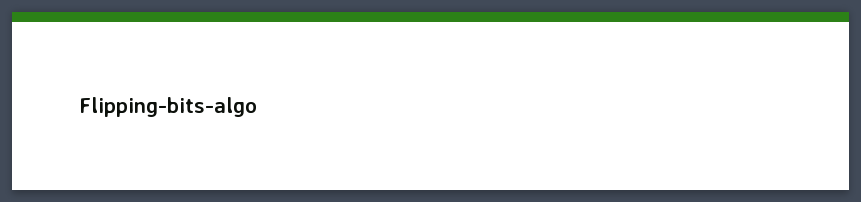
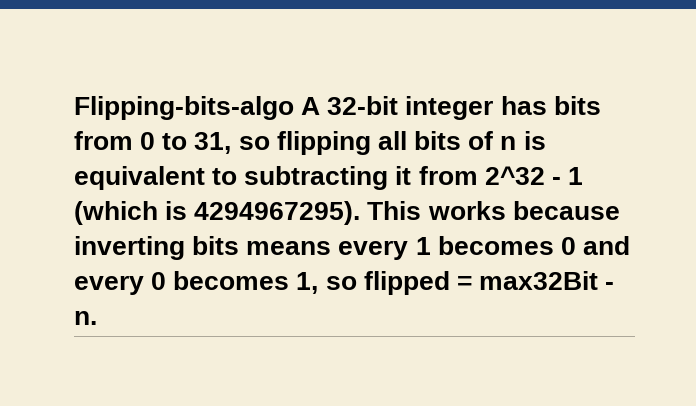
- Flipping-bits-algo
+ Flipping-bits-algo A 32-bit integer has bits from 0 to 31, so flipping all bits of n is equivalent to subtracting it from 2^32 - 1 (which is 4294967295). This works because inverting bits means every 1 becomes 0 and every 0 becomes 1, so flipped = max32Bit - n.

